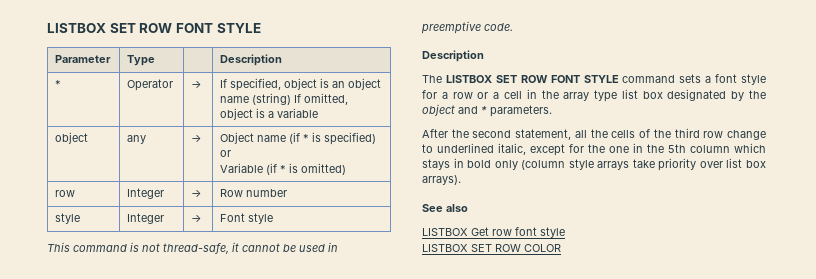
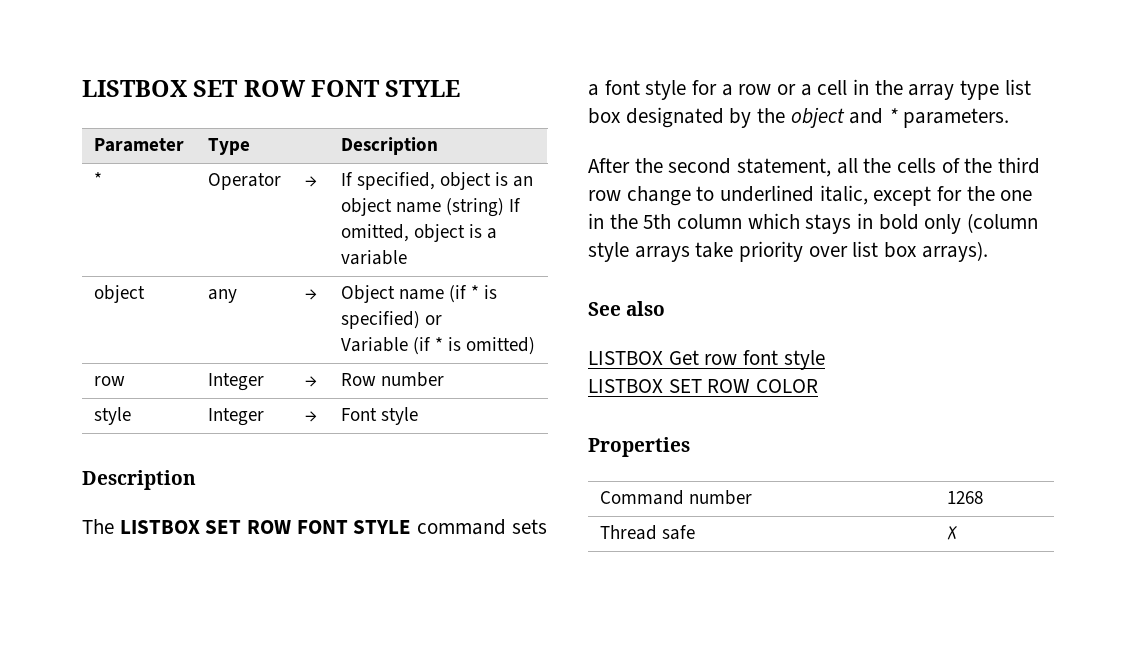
- This command is not thread-safe, it cannot be used in preemptive code.
+ Properties
+ Command number | 1268
+ Thread safe | ✗

